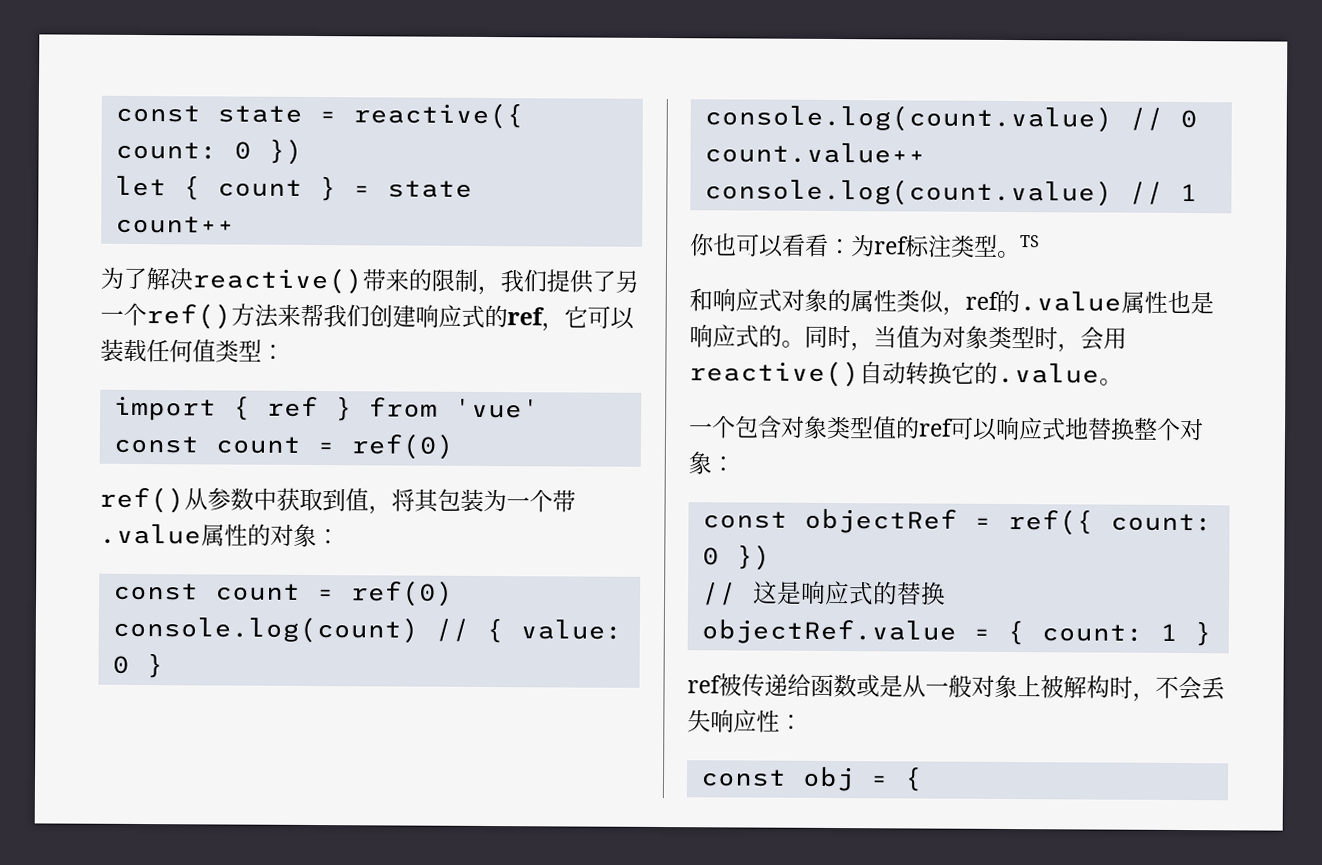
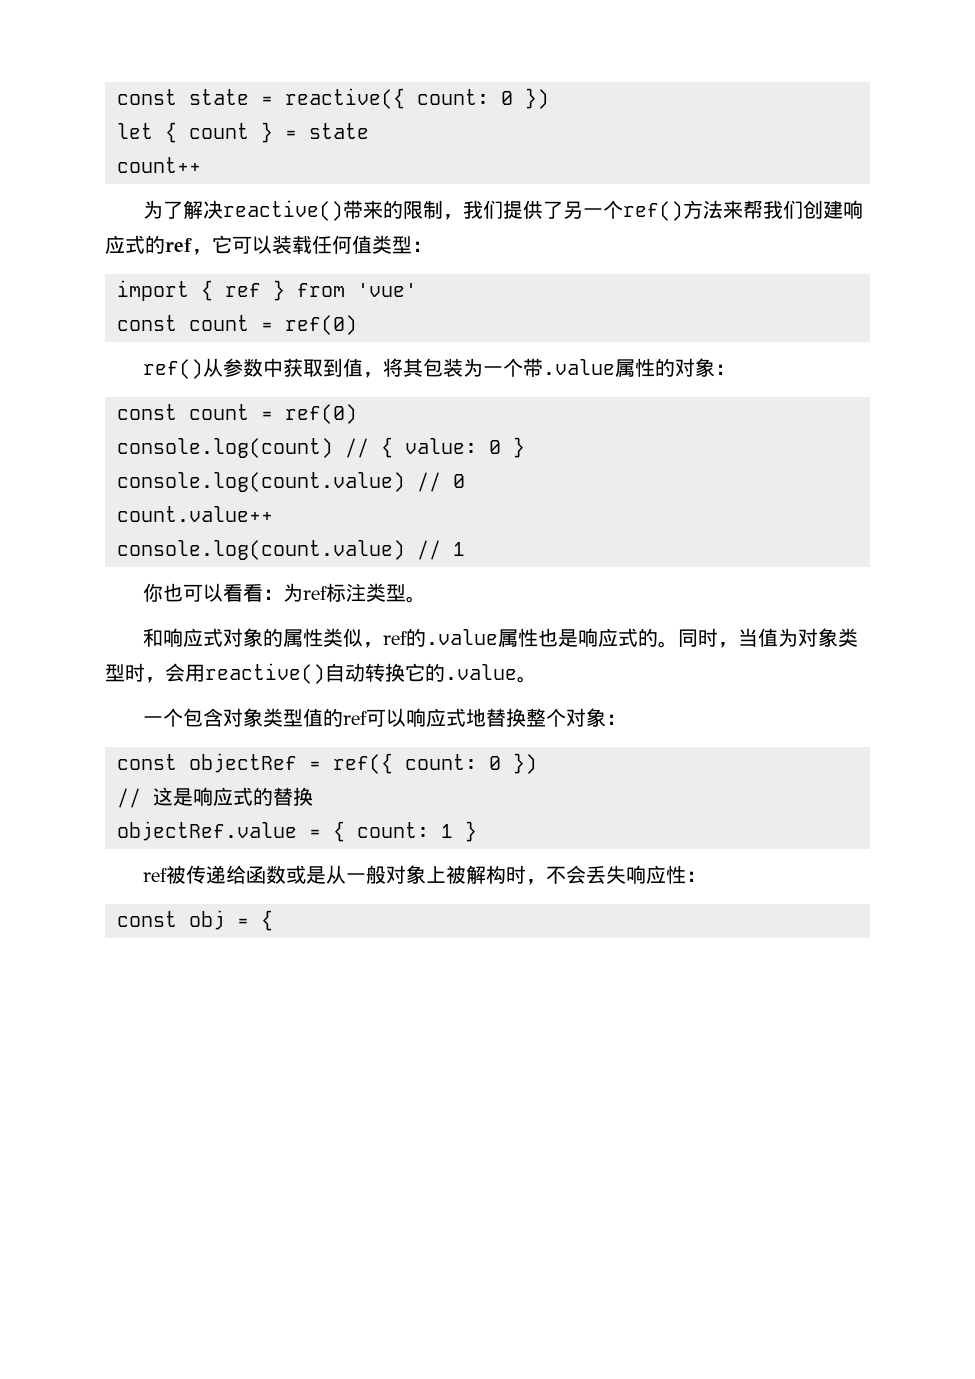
- TS

